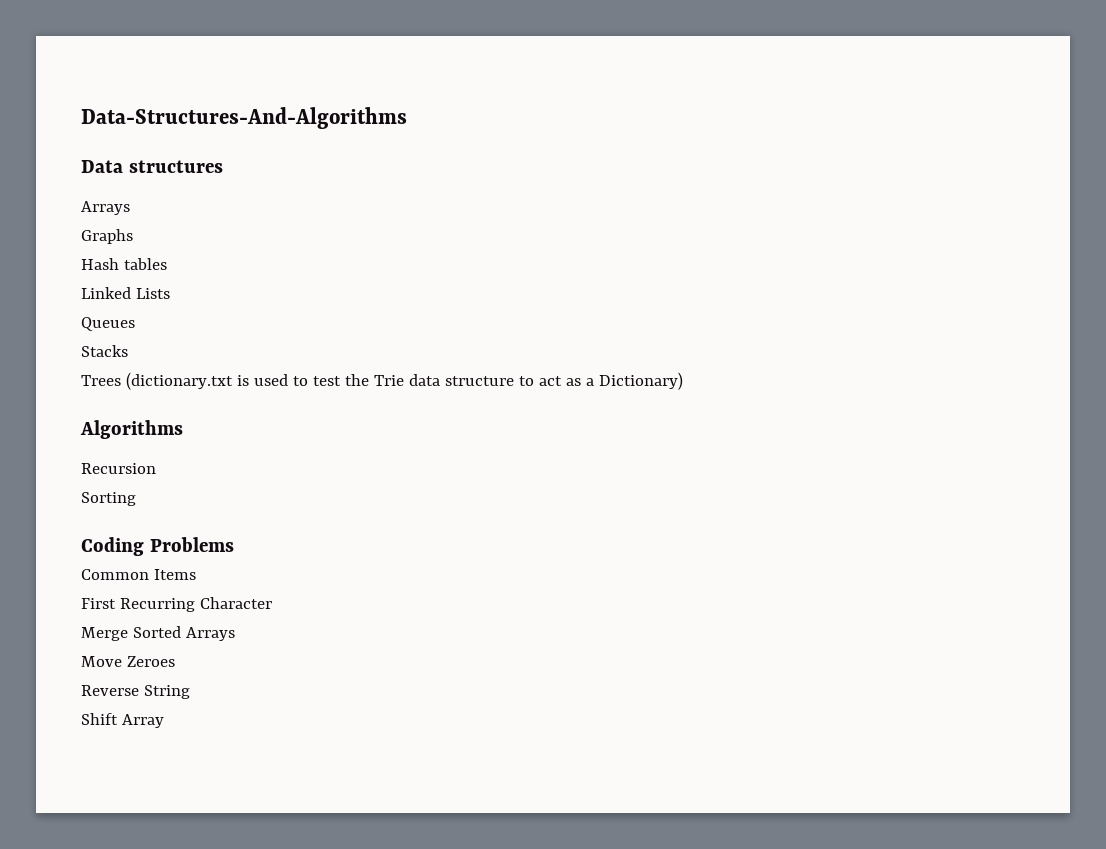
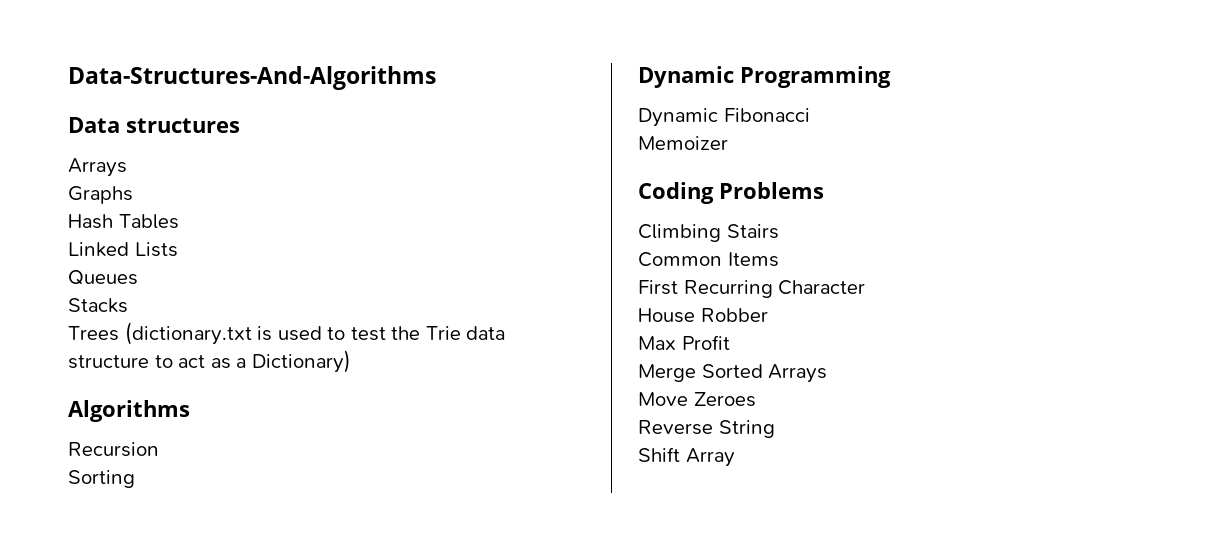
- Hash tables
+ Hash Tables
+ Dynamic Programming
+ Dynamic Fibonacci
+ Memoizer
+ Climbing Stairs
+ House Robber
+ Max Profit

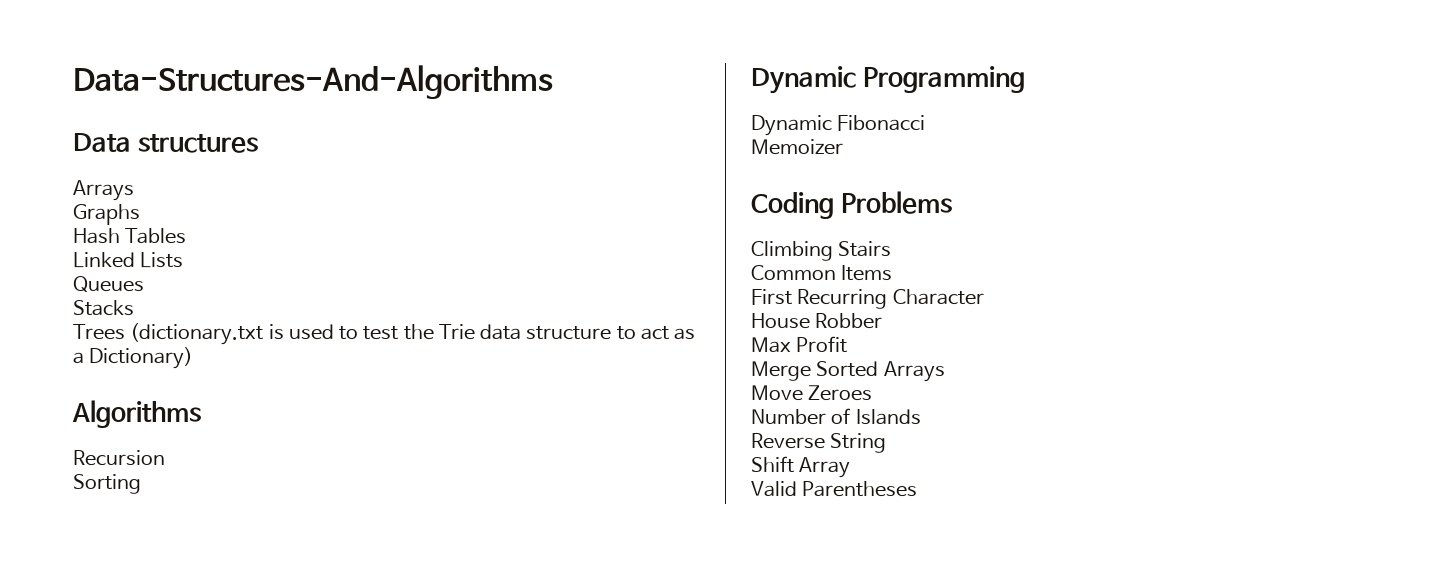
+ Number of Islands
+ Valid Parentheses

